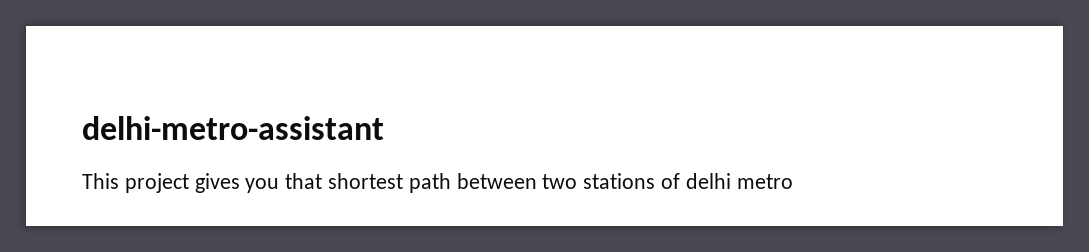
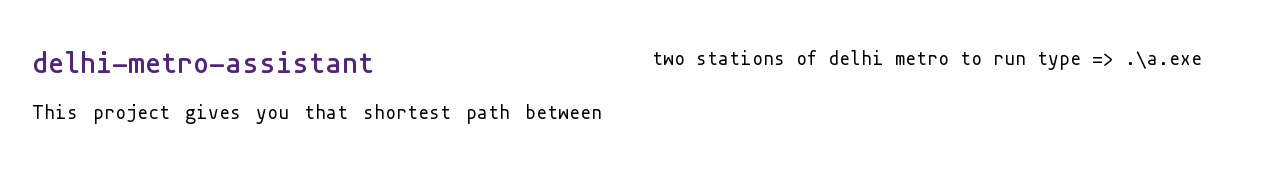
- This project gives you that shortest path between two stations of delhi metro
+ This project gives you that shortest path between two stations of delhi metro to run type => .\a.exe

